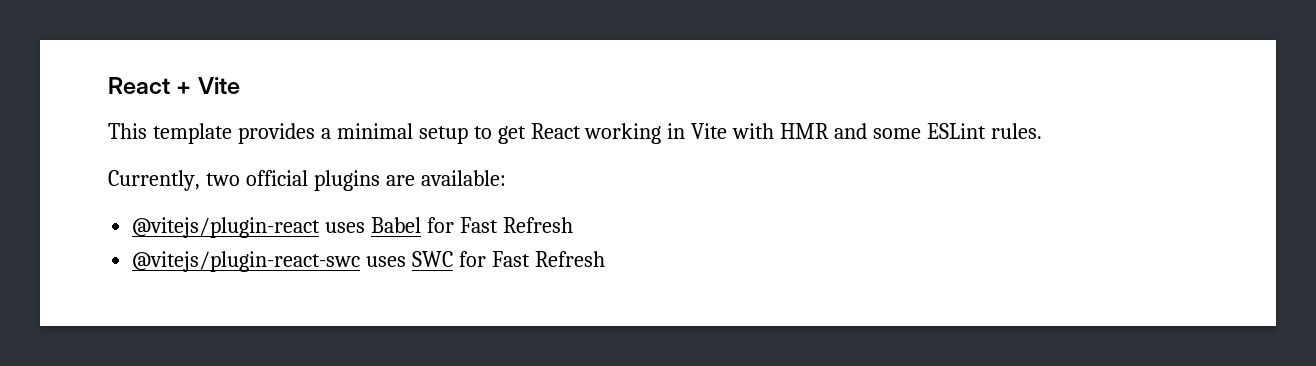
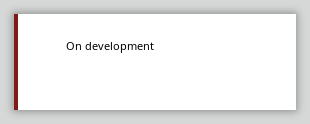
- React + Vite
- This template provides a minimal setup to get React working in Vite with HMR and some ESLint rules.
- Currently, two official plugins are available:
- @vitejs/plugin-react uses Babel for Fast Refresh
- @vitejs/plugin-react-swc uses SWC for Fast Refresh
+ On development

